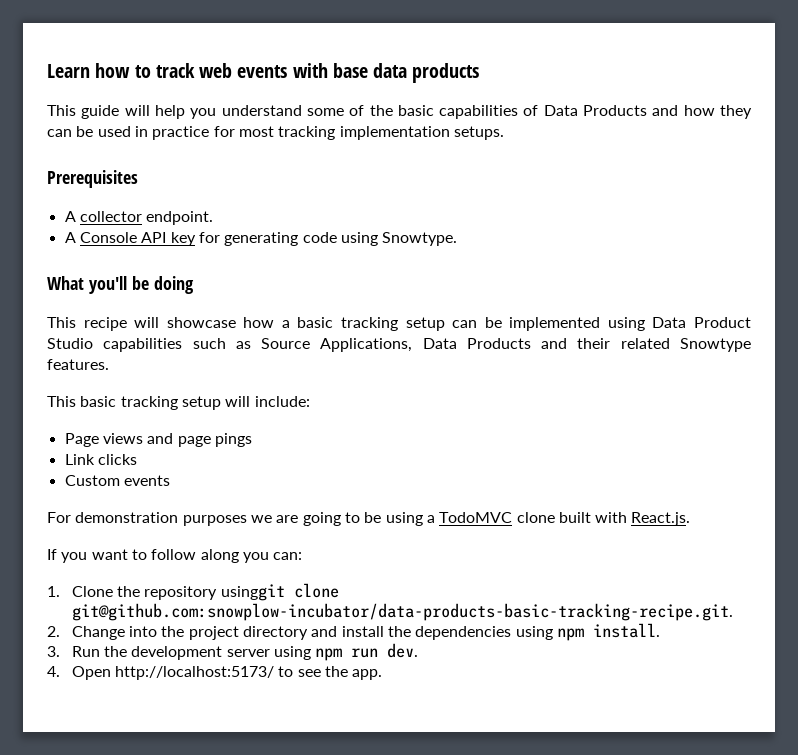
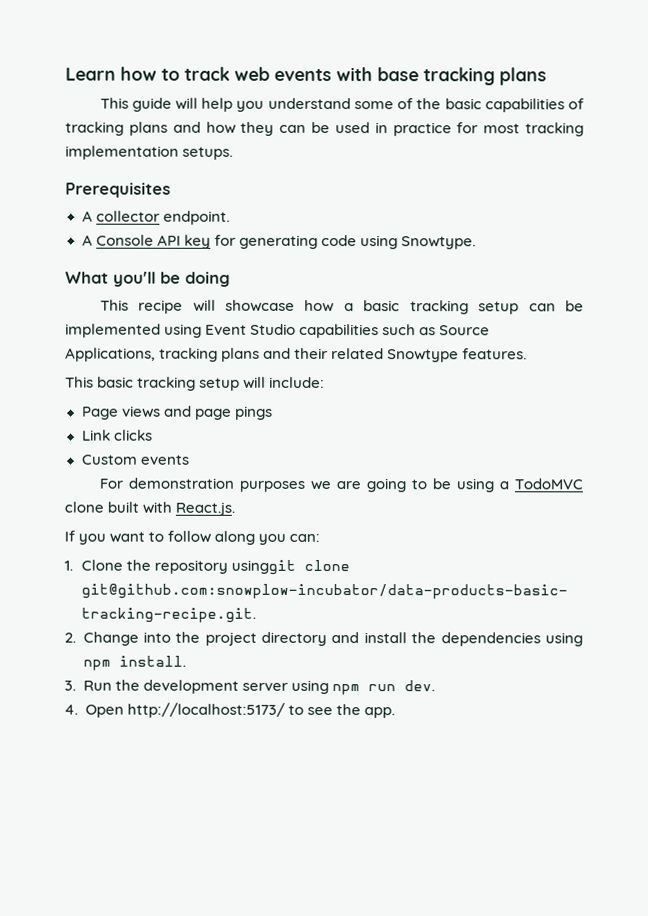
- Learn how to track web events with base data products
+ Learn how to track web events with base tracking plans
- This guide will help you understand some of the basic capabilities of Data Products and how they can be used in practice for most tracking implementation setups.
+ This guide will help you understand some of the basic capabilities of tracking plans and how they can be used in practice for most tracking implementation setups.
- This recipe will showcase how a basic tracking setup can be implemented using Data Product Studio capabilities such as Source Applications, Data Products and their related Snowtype features.
+ This recipe will showcase how a basic tracking setup can be implemented using Event Studio capabilities such as Source Applications, tracking plans and their related Snowtype features.

